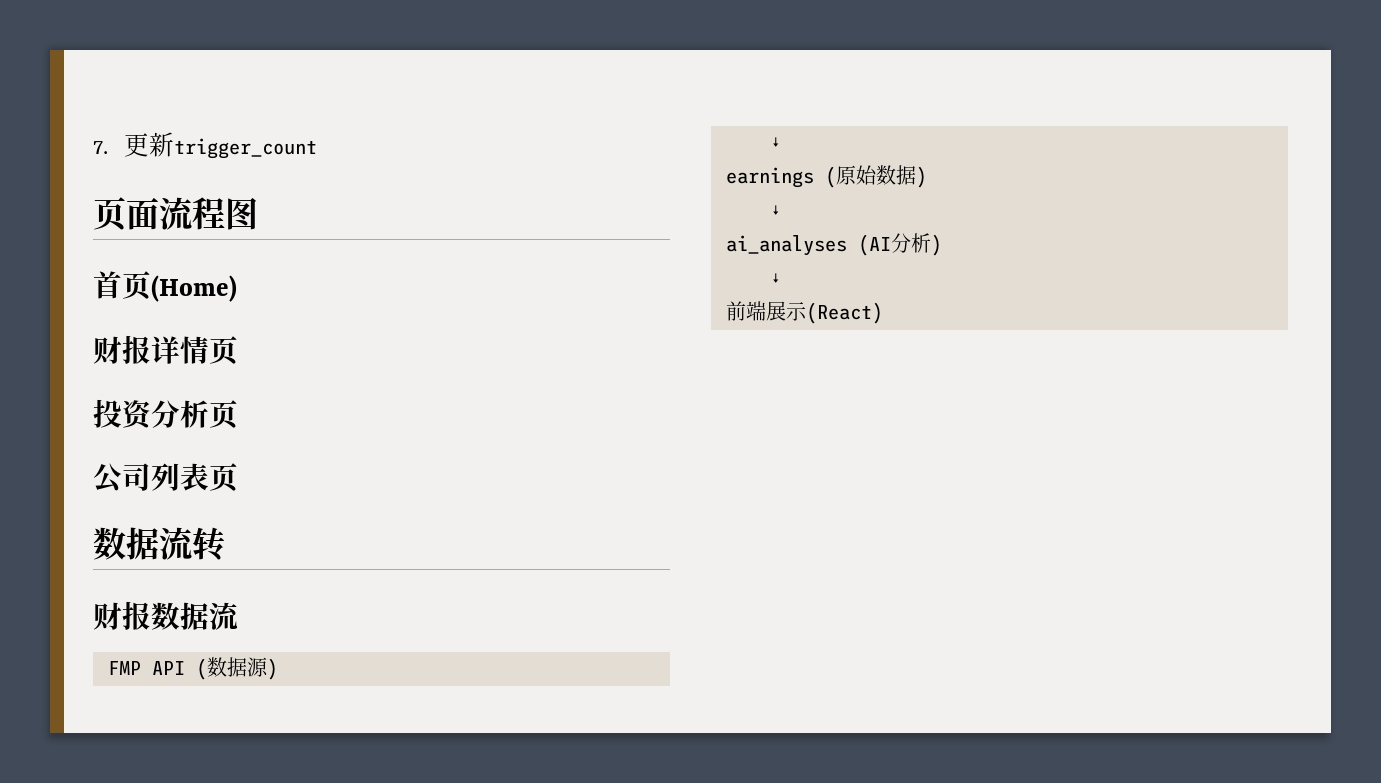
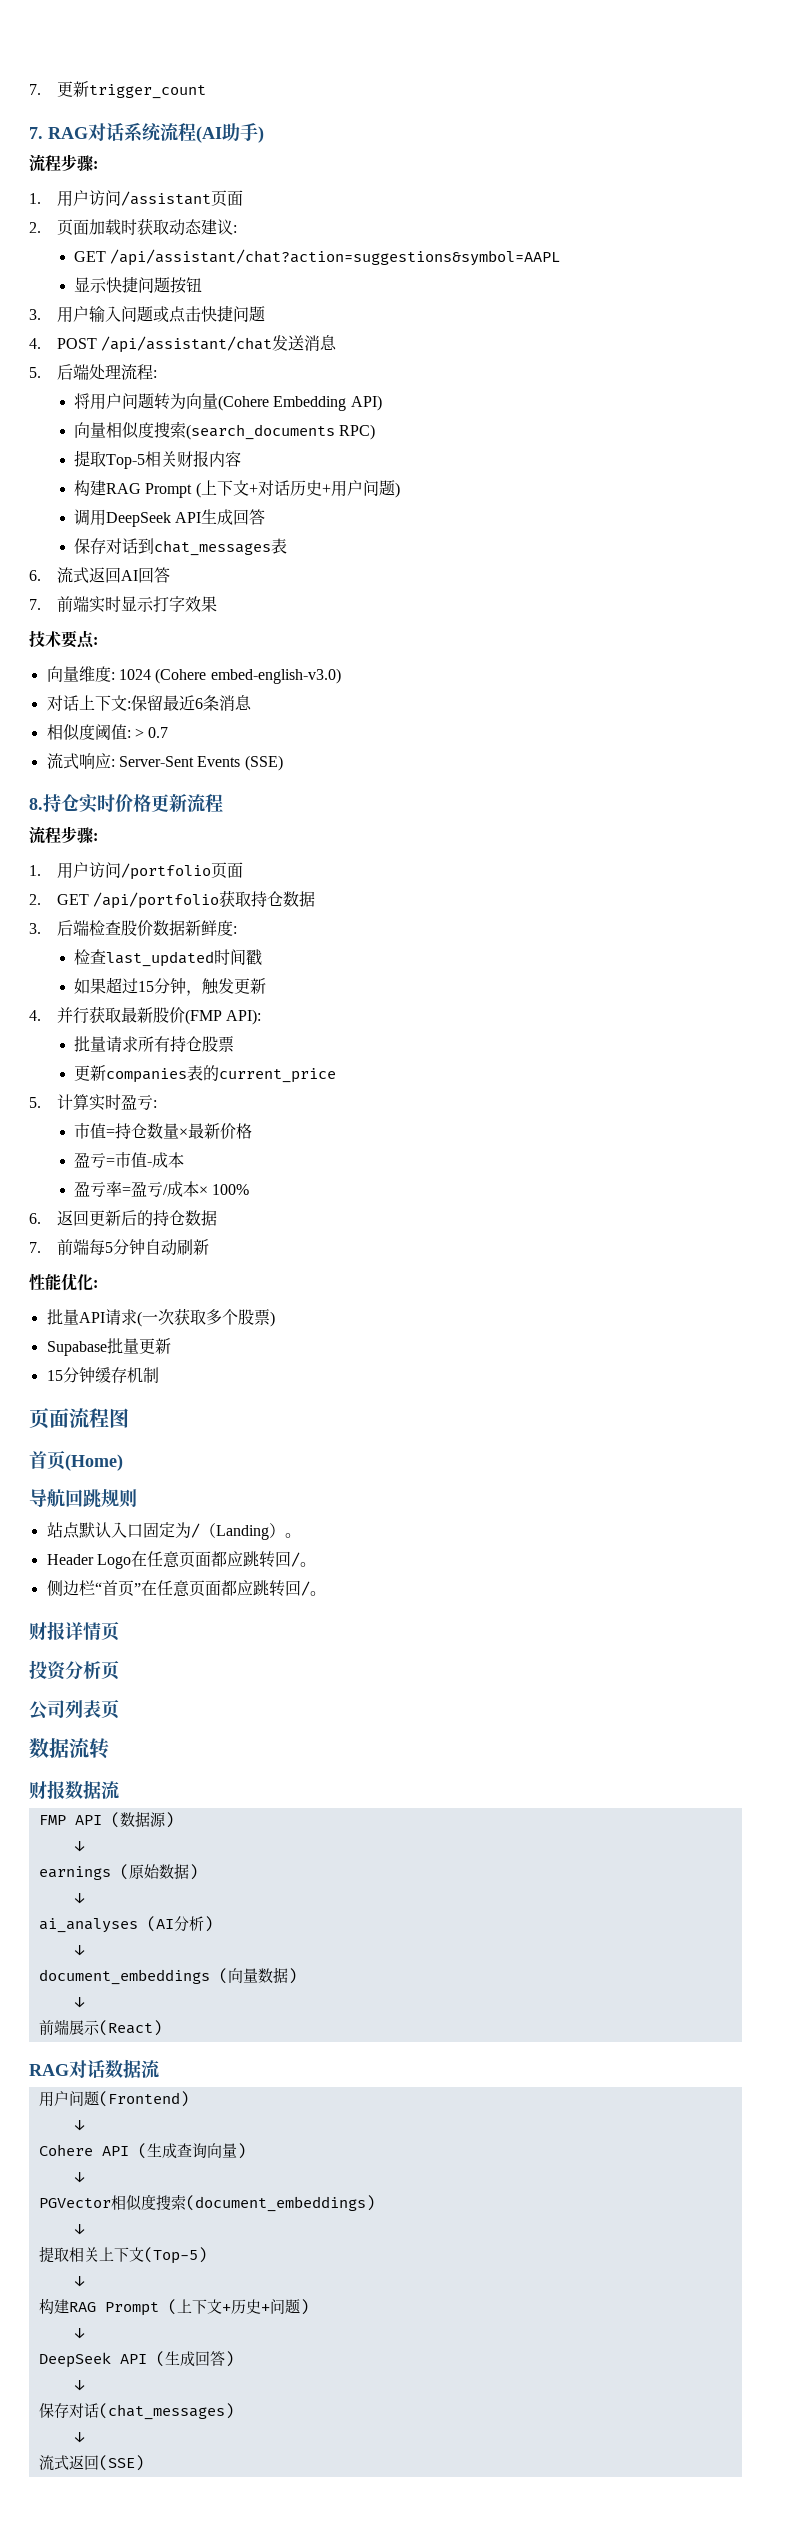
+ 7. RAG对话系统流程(AI助手)
+ 流程步骤:
+ 1.用户访问/assistant页面
+ 2.页面加载时获取动态建议:
+ GET /api/assistant/chat?action=suggestions&symbol=AAPL
+ 显示快捷问题按钮
+ 3.用户输入问题或点击快捷问题
+ 4. POST /api/assistant/chat发送消息
+ 5.后端处理流程:
+ 将用户问题转为向量(Cohere Embedding API)
+ 向量相似度搜索(search_documents RPC)
+ 提取Top-5相关财报内容
+ 构建RAG Prompt (上下文+对话历史+用户问题)
+ 调用DeepSeek API生成回答
+ 保存对话到chat_messages表
+ 6.流式返回AI回答
+ 7.前端实时显示打字效果
+ 技术要点:
+ 向量维度: 1024 (Cohere embed-english-v3.0)
+ 对话上下文:保留最近6条消息
+ 相似度阈值: > 0.7
+ 流式响应: Server-Sent Events (SSE)
+ 8.持仓实时价格更新流程
+ 流程步骤:
+ 1.用户访问/portfolio页面
+ 2. GET /api/portfolio获取持仓数据
+ 3.后端检查股价数据新鲜度:
+ 检查last_updated时间戳
+ 如果超过15分钟，触发更新
+ 4.并行获取最新股价(FMP API):
+ 批量请求所有持仓股票
+ 更新companies表的current_price
+ 5.计算实时盈亏:
+ 市值=持仓数量×最新价格
+ 盈亏=市值-成本
+ 盈亏率=盈亏/成本× 100%
+ 6.返回更新后的持仓数据
+ 7.前端每5分钟自动刷新
+ 性能优化:
+ 批量API请求(一次获取多个股票)
+ Supabase批量更新
+ 15分钟缓存机制
+ 导航回跳规则
+ 站点默认入口固定为/（Landing）。
+ Header Logo在任意页面都应跳转回/。
+ 侧边栏“首页”在任意页面都应跳转回/。
+ document_embeddings (向量数据)
+ ↓
  前端展示(React)
+ RAG对话数据流
+ 用户问题(Frontend)
+ ↓
+ Cohere API (生成查询向量)
+ ↓
+ PGVector相似度搜索(document_embeddings)
+ ↓
+ 提取相关上下文(Top-5)
+ ↓
+ 构建RAG Prompt (上下文+历史+问题)
+ ↓
+ DeepSeek API (生成回答)
+ ↓
+ 保存对话(chat_messages)
+ ↓
+ 流式返回(SSE)

